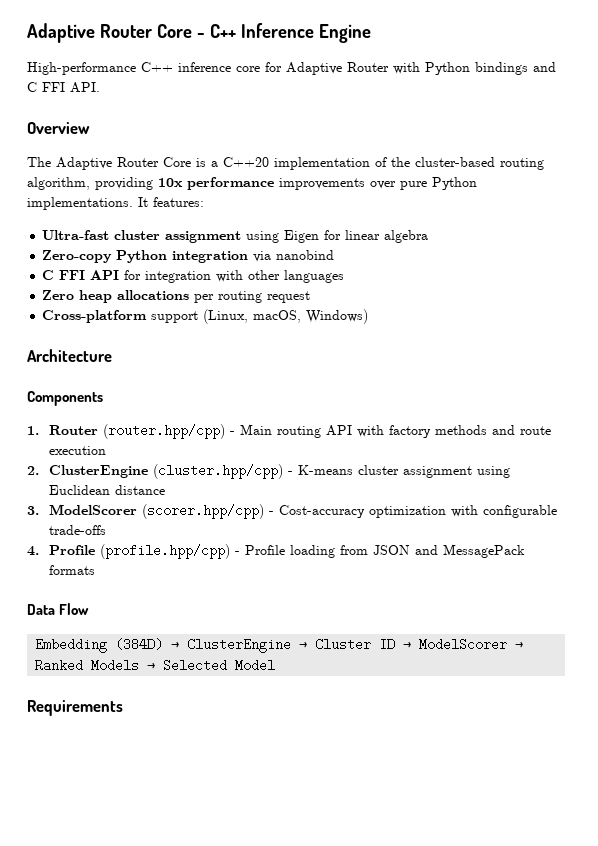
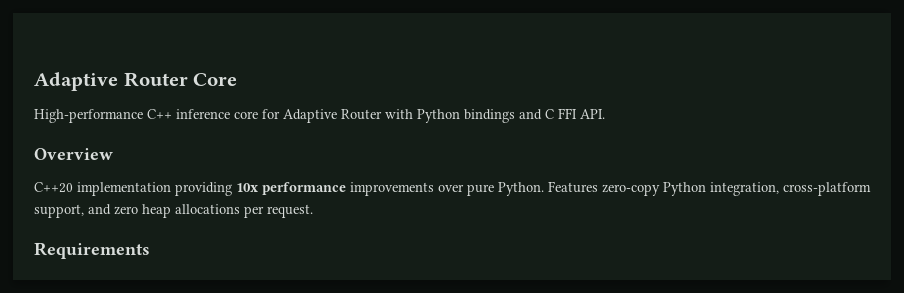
- Adaptive Router Core - C++ Inference Engine
+ Adaptive Router Core
- The Adaptive Router Core is a C++20 implementation of the cluster-based routing algorithm, providing 10x performance improvements over pure Python implementations. It features:
- Ultra-fast cluster assignment using Eigen for linear algebra
- Zero-copy Python integration via nanobind
- C FFI API for integration with other languages
- Zero heap allocations per routing request
- Cross-platform support (Linux, macOS, Windows)
- Architecture
- Components
- 1. Router (router.hpp/cpp) - Main routing API with factory methods and route execution
- 2. ClusterEngine (cluster.hpp/cpp) - K-means cluster assignment using Euclidean distance
- 3. ModelScorer (scorer.hpp/cpp) - Cost-accuracy optimization with configurable trade-offs
- 4. Profile (profile.hpp/cpp) - Profile loading from JSON and MessagePack formats
- Data Flow
- Embedding (384D) → ClusterEngine → Cluster ID → ModelScorer → Ranked Models → Selected Model
+ C++20 implementation providing 10x performance improvements over pure Python. Features zero-copy Python integration, cross-platform support, and zero heap allocations per request.

